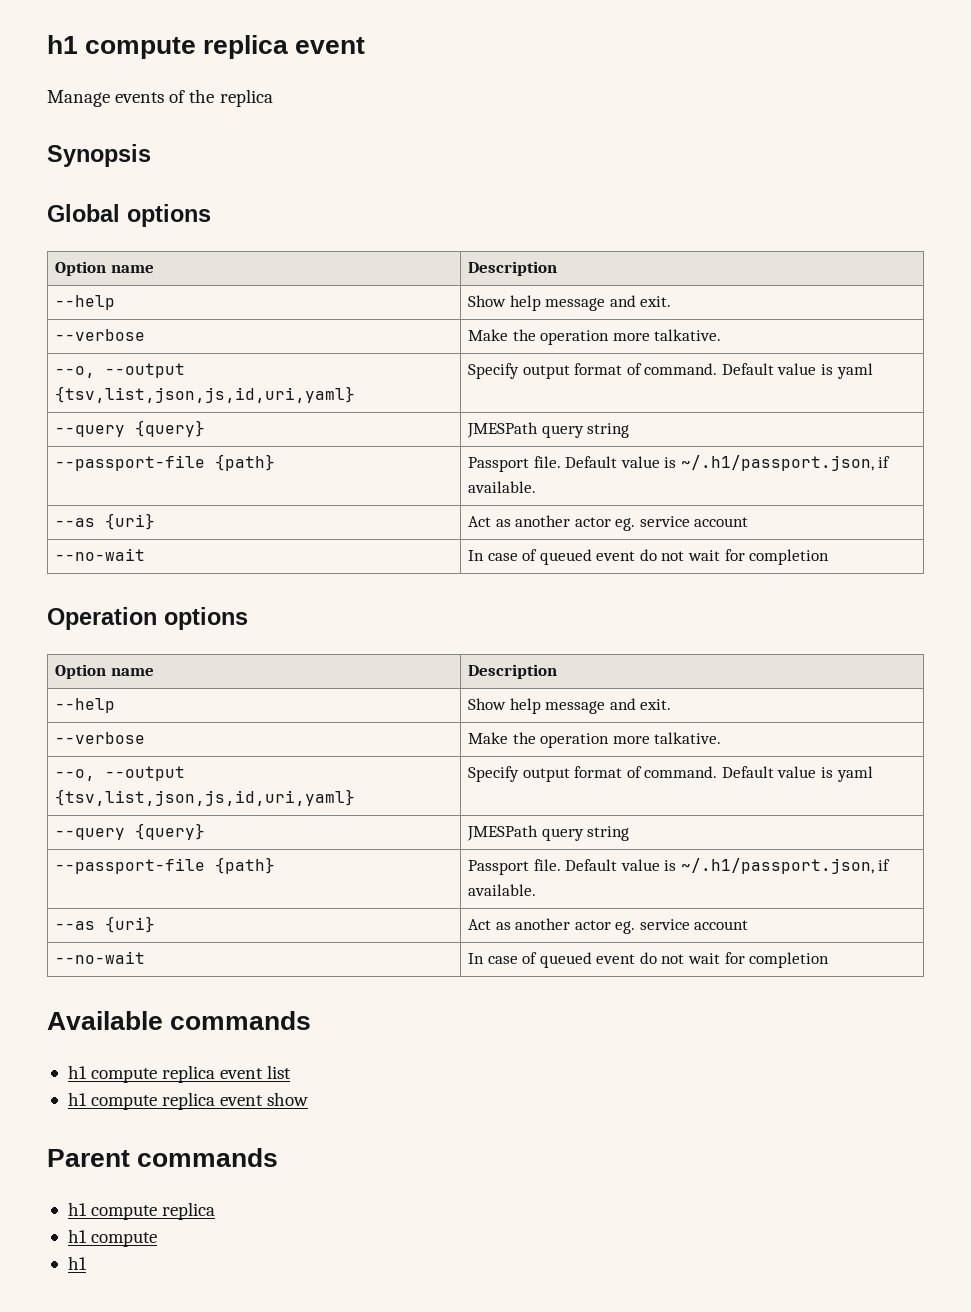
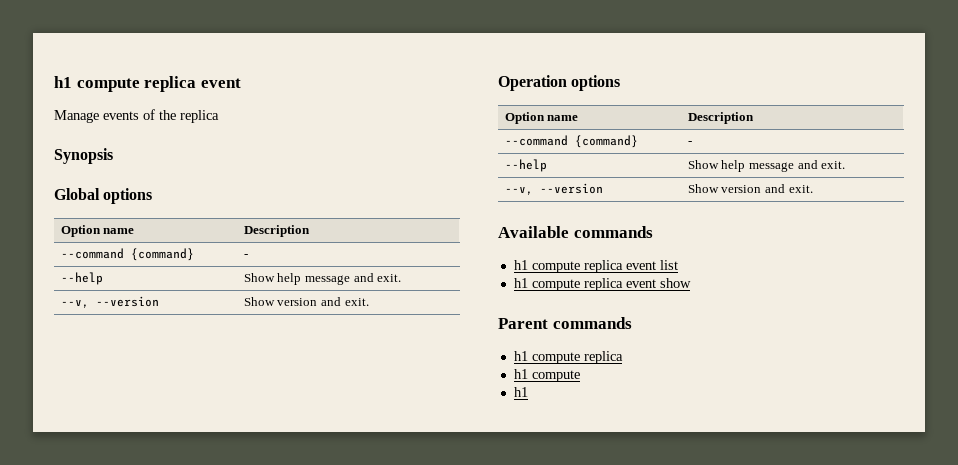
  Global options
  Option name | Description
+ --command {command} | -
  --help | Show help message and exit.
- --verbose | Make the operation more talkative.
- --o, --output {tsv,list,json,js,id,uri,yaml} | Specify output format of command. Default value is yaml
- --query {query} | JMESPath query string
- --passport-file {path} | Passport file. Default value is ~/.h1/passport.json, if available.
- --as {uri} | Act as another actor eg. service account
- --no-wait | In case of queued event do not wait for completion
+ --v, --version | Show version and exit.
  Operation options
  Option name | Description
+ --command {command} | -
  --help | Show help message and exit.
- --verbose | Make the operation more talkative.
- --o, --output {tsv,list,json,js,id,uri,yaml} | Specify output format of command. Default value is yaml
- --query {query} | JMESPath query string
- --passport-file {path} | Passport file. Default value is ~/.h1/passport.json, if available.
- --as {uri} | Act as another actor eg. service account
- --no-wait | In case of queued event do not wait for completion
+ --v, --version | Show version and exit.

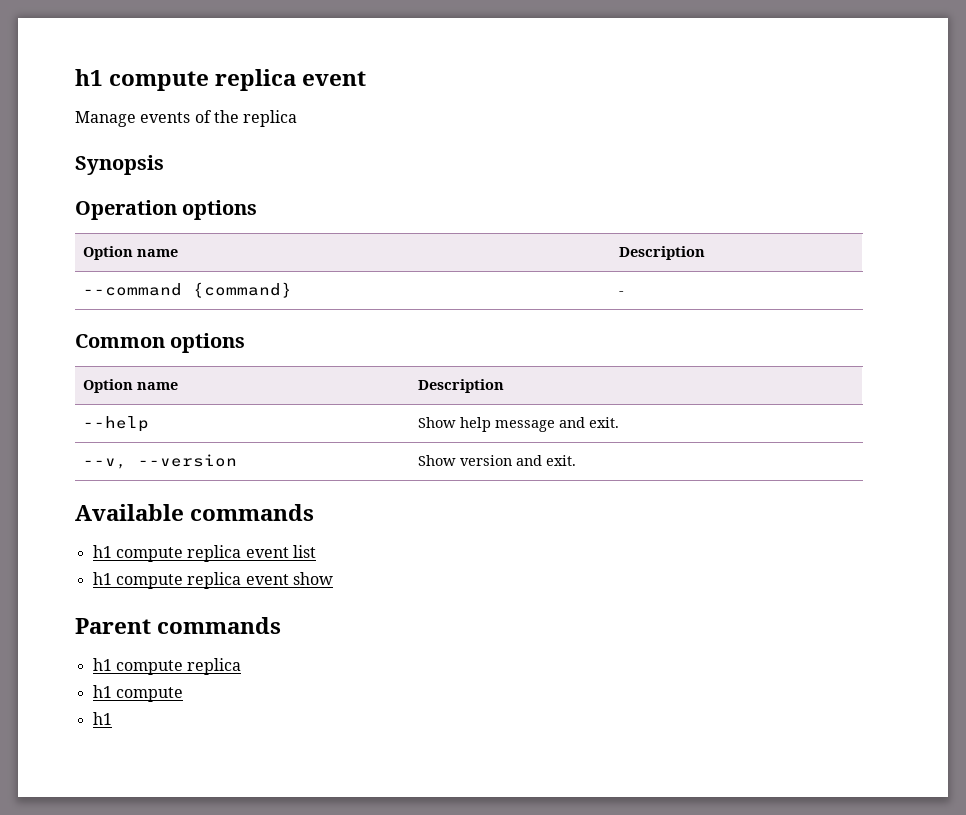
- Global options
- Option name | Description
- --command {command} | -
- --help | Show help message and exit.
- --v, --version | Show version and exit.
+ Common options
+ Option name | Description

